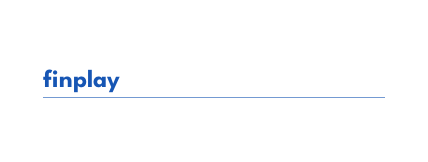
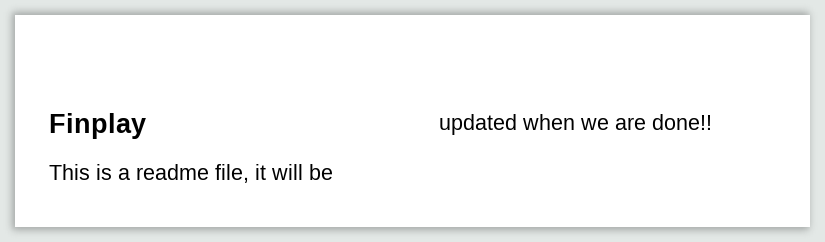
- finplay
+ Finplay
+ This is a readme file, it will be updated when we are done!!

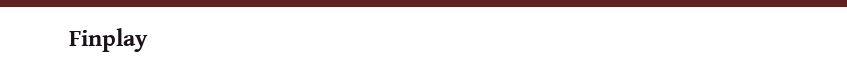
- This is a readme file, it will be updated when we are done!!

